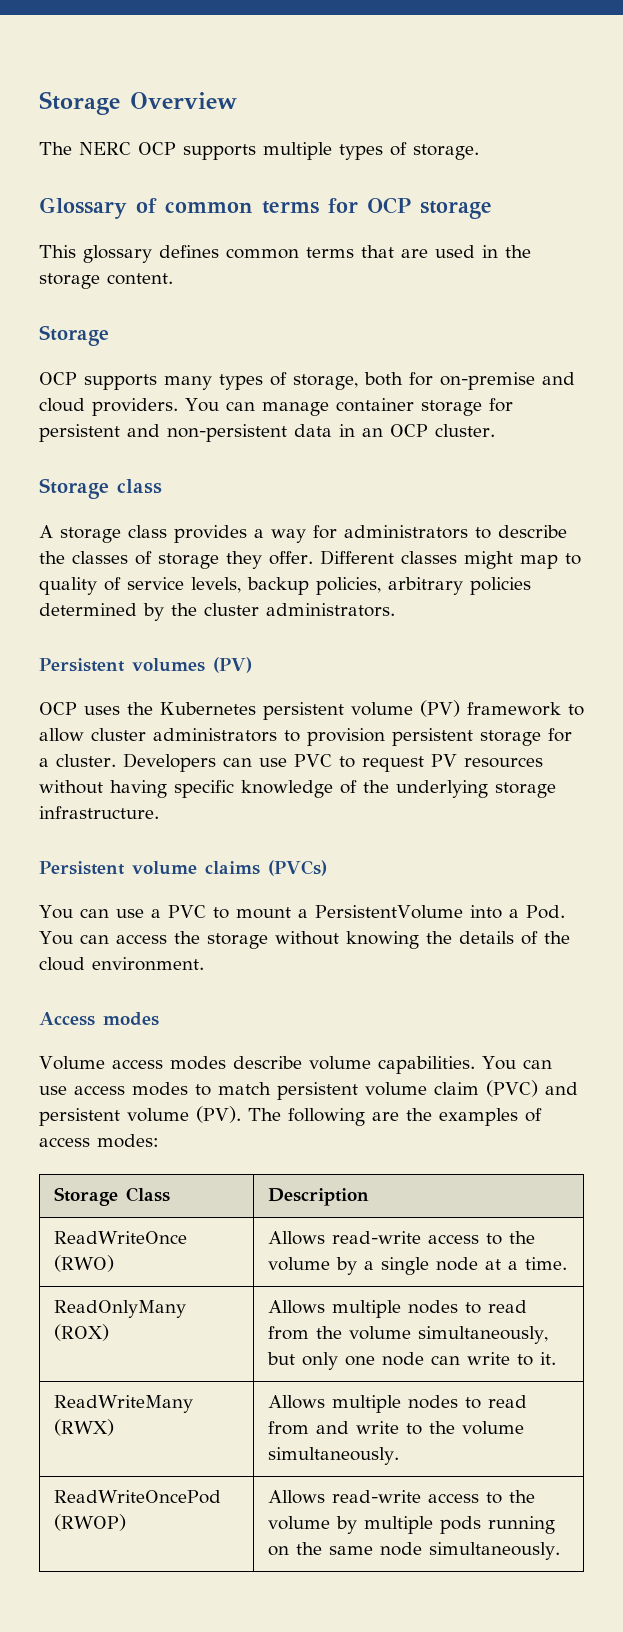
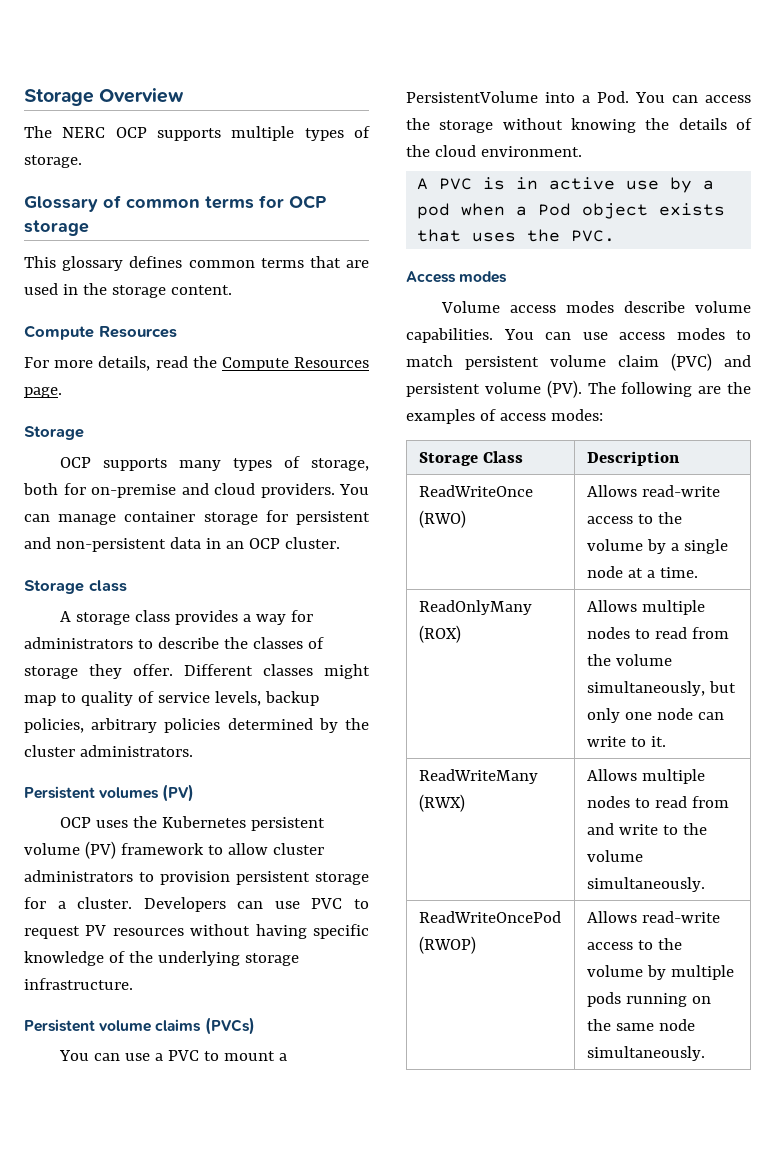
  This glossary defines common terms that are used in the storage content.
+ Compute Resources
+ For more details, read the Compute Resources page.
+ A PVC is in active use by a pod when a Pod object exists that uses the PVC.

